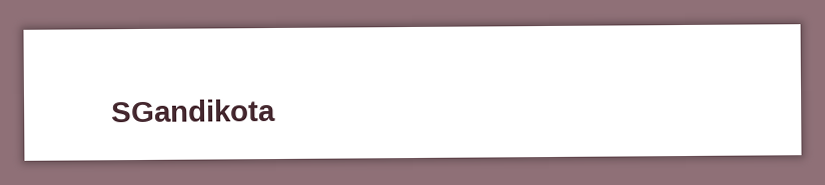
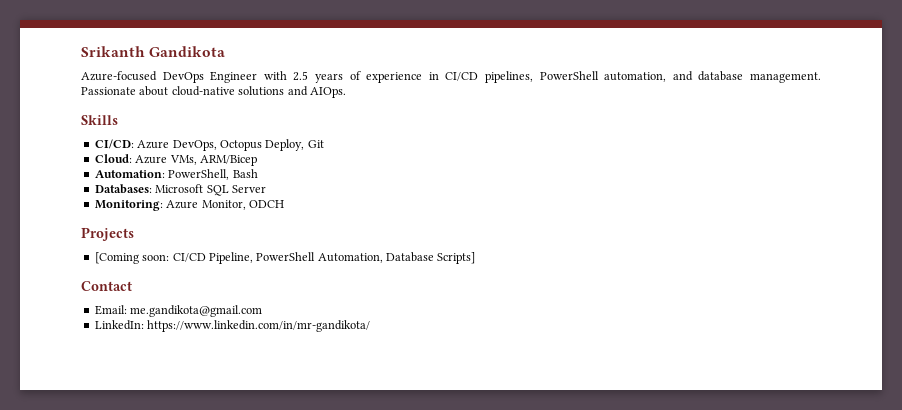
- SGandikota
+ Srikanth Gandikota
+ Azure-focused DevOps Engineer with 2.5 years of experience in CI/CD pipelines, PowerShell automation, and database management. Passionate about cloud-native solutions and AIOps.
+ Skills
+ CI/CD: Azure DevOps, Octopus Deploy, Git
+ Cloud: Azure VMs, ARM/Bicep
+ Automation: PowerShell, Bash
+ Databases: Microsoft SQL Server
+ Monitoring: Azure Monitor, ODCH
+ Projects
+ [Coming soon: CI/CD Pipeline, PowerShell Automation, Database Scripts]
+ Contact
+ Email: me.gandikota@gmail.com
+ LinkedIn: https://www.linkedin.com/in/mr-gandikota/

